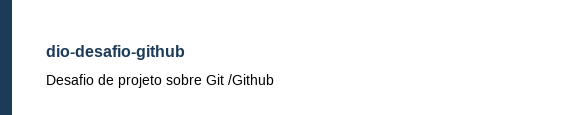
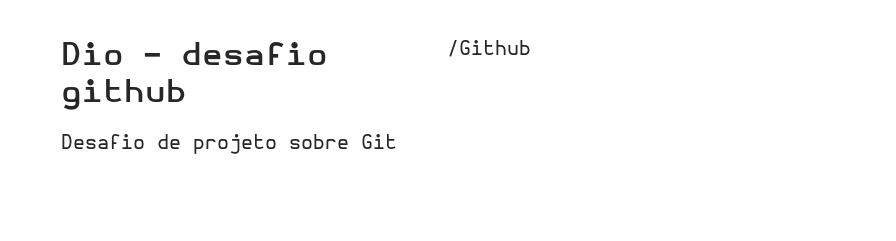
- dio-desafio-github
+ Dio - desafio github

